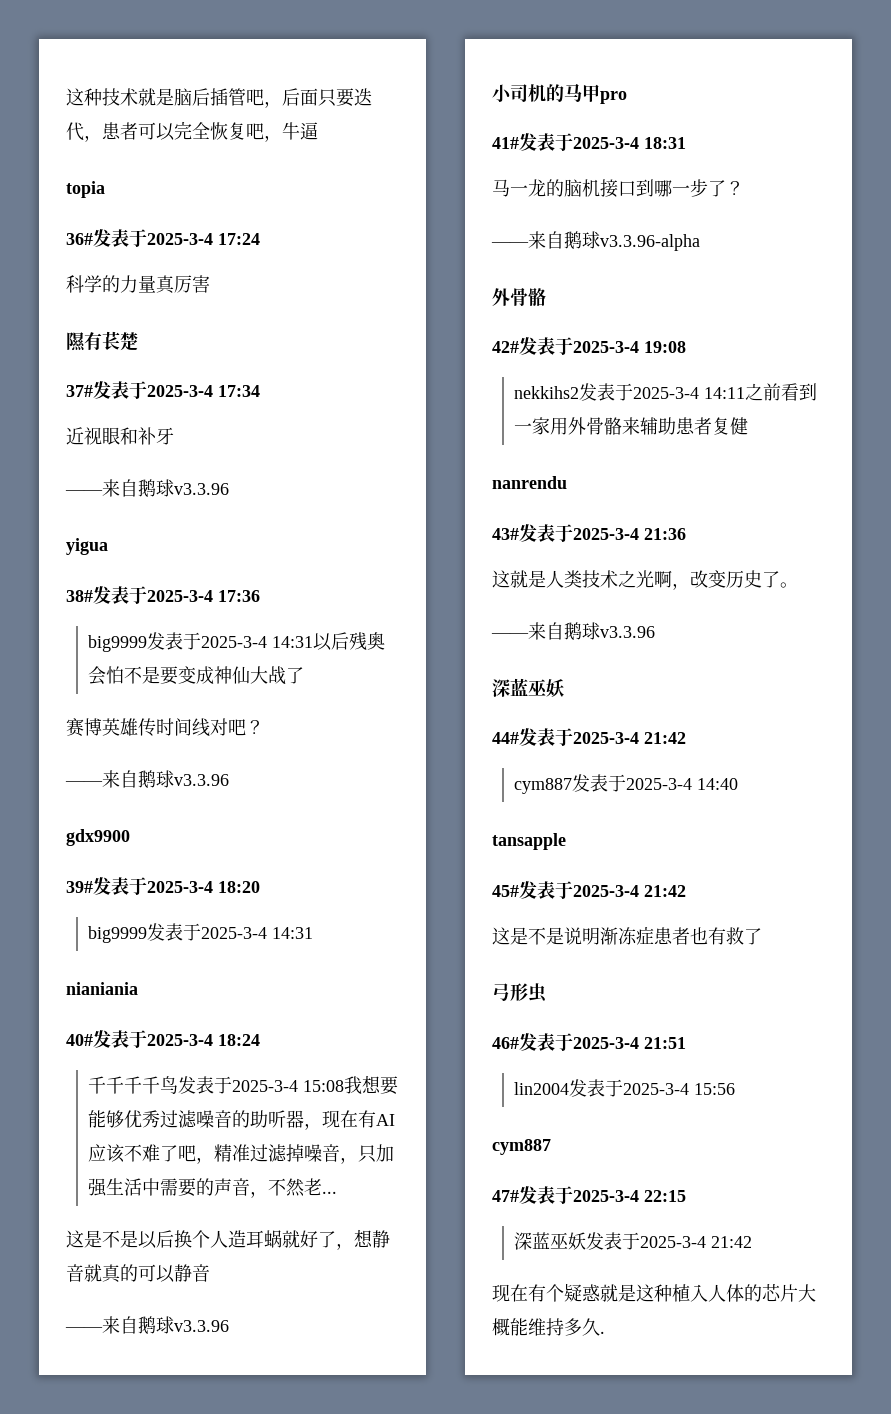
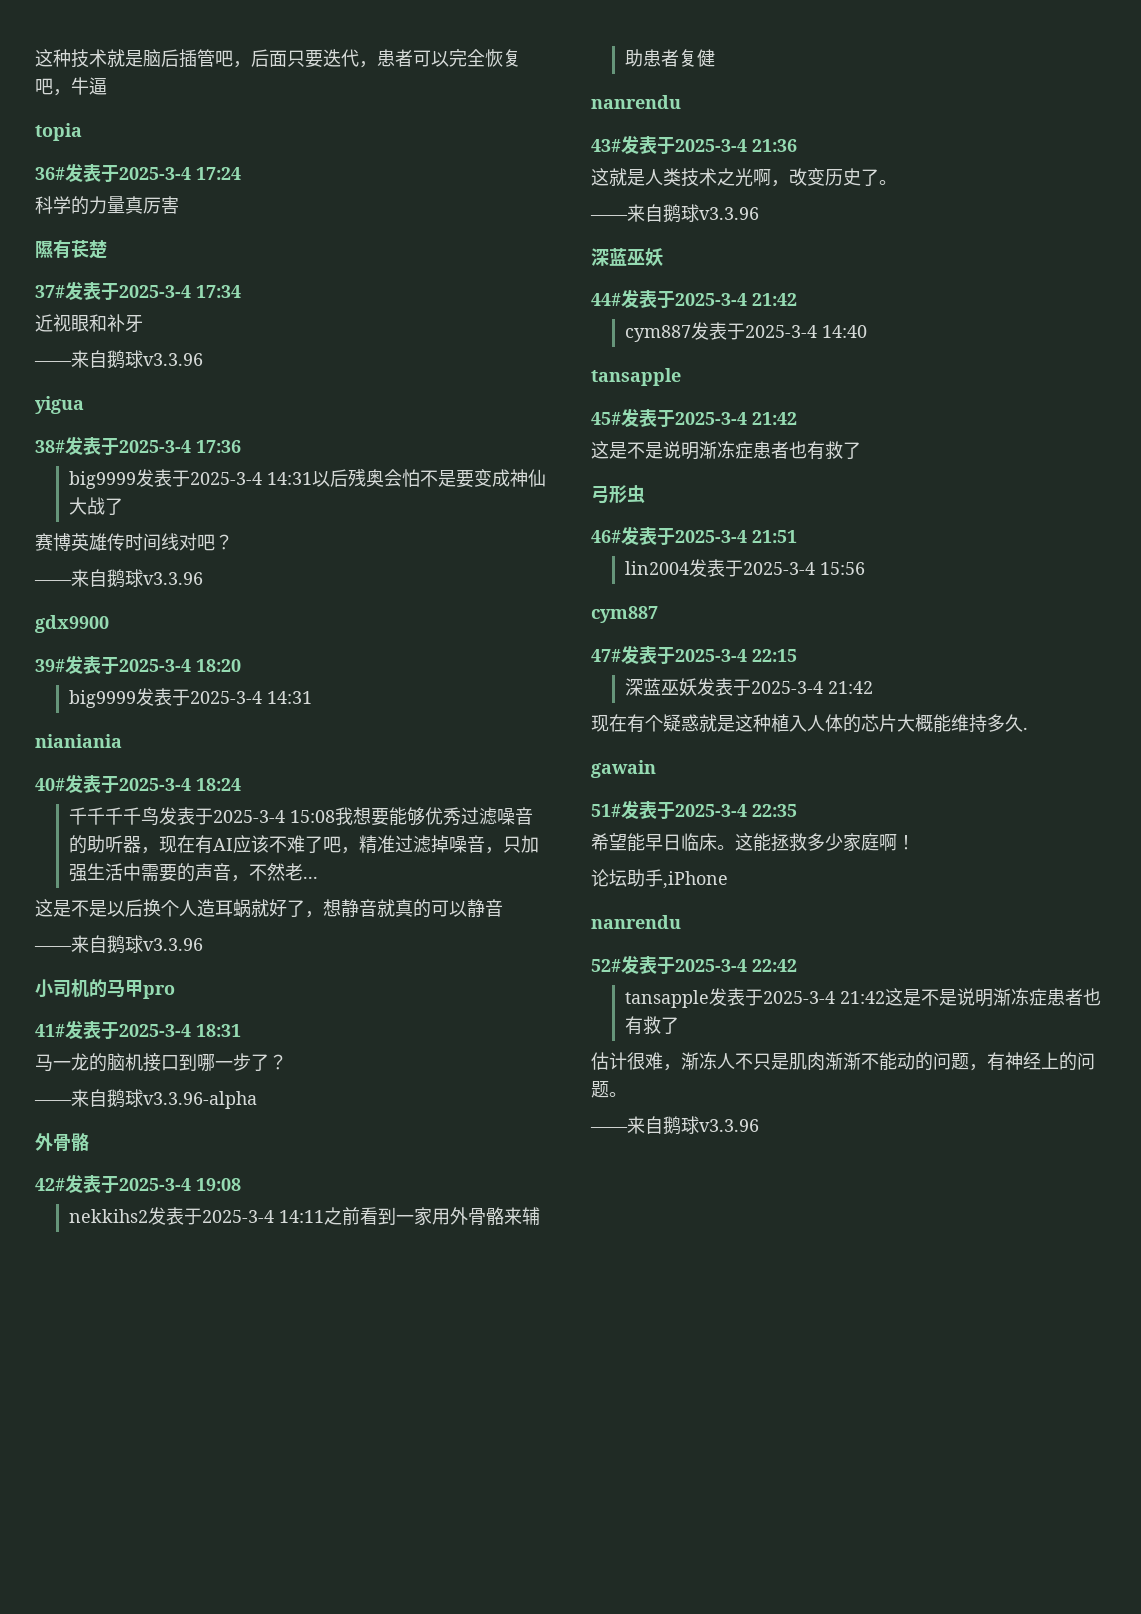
+ gawain
+ 51#发表于2025-3-4 22:35
+ 希望能早日临床。这能拯救多少家庭啊！
+ 论坛助手,iPhone
+ nanrendu
+ 52#发表于2025-3-4 22:42
+ tansapple发表于2025-3-4 21:42这是不是说明渐冻症患者也有救了
+ 估计很难，渐冻人不只是肌肉渐渐不能动的问题，有神经上的问题。
+ ——来自鹅球v3.3.96

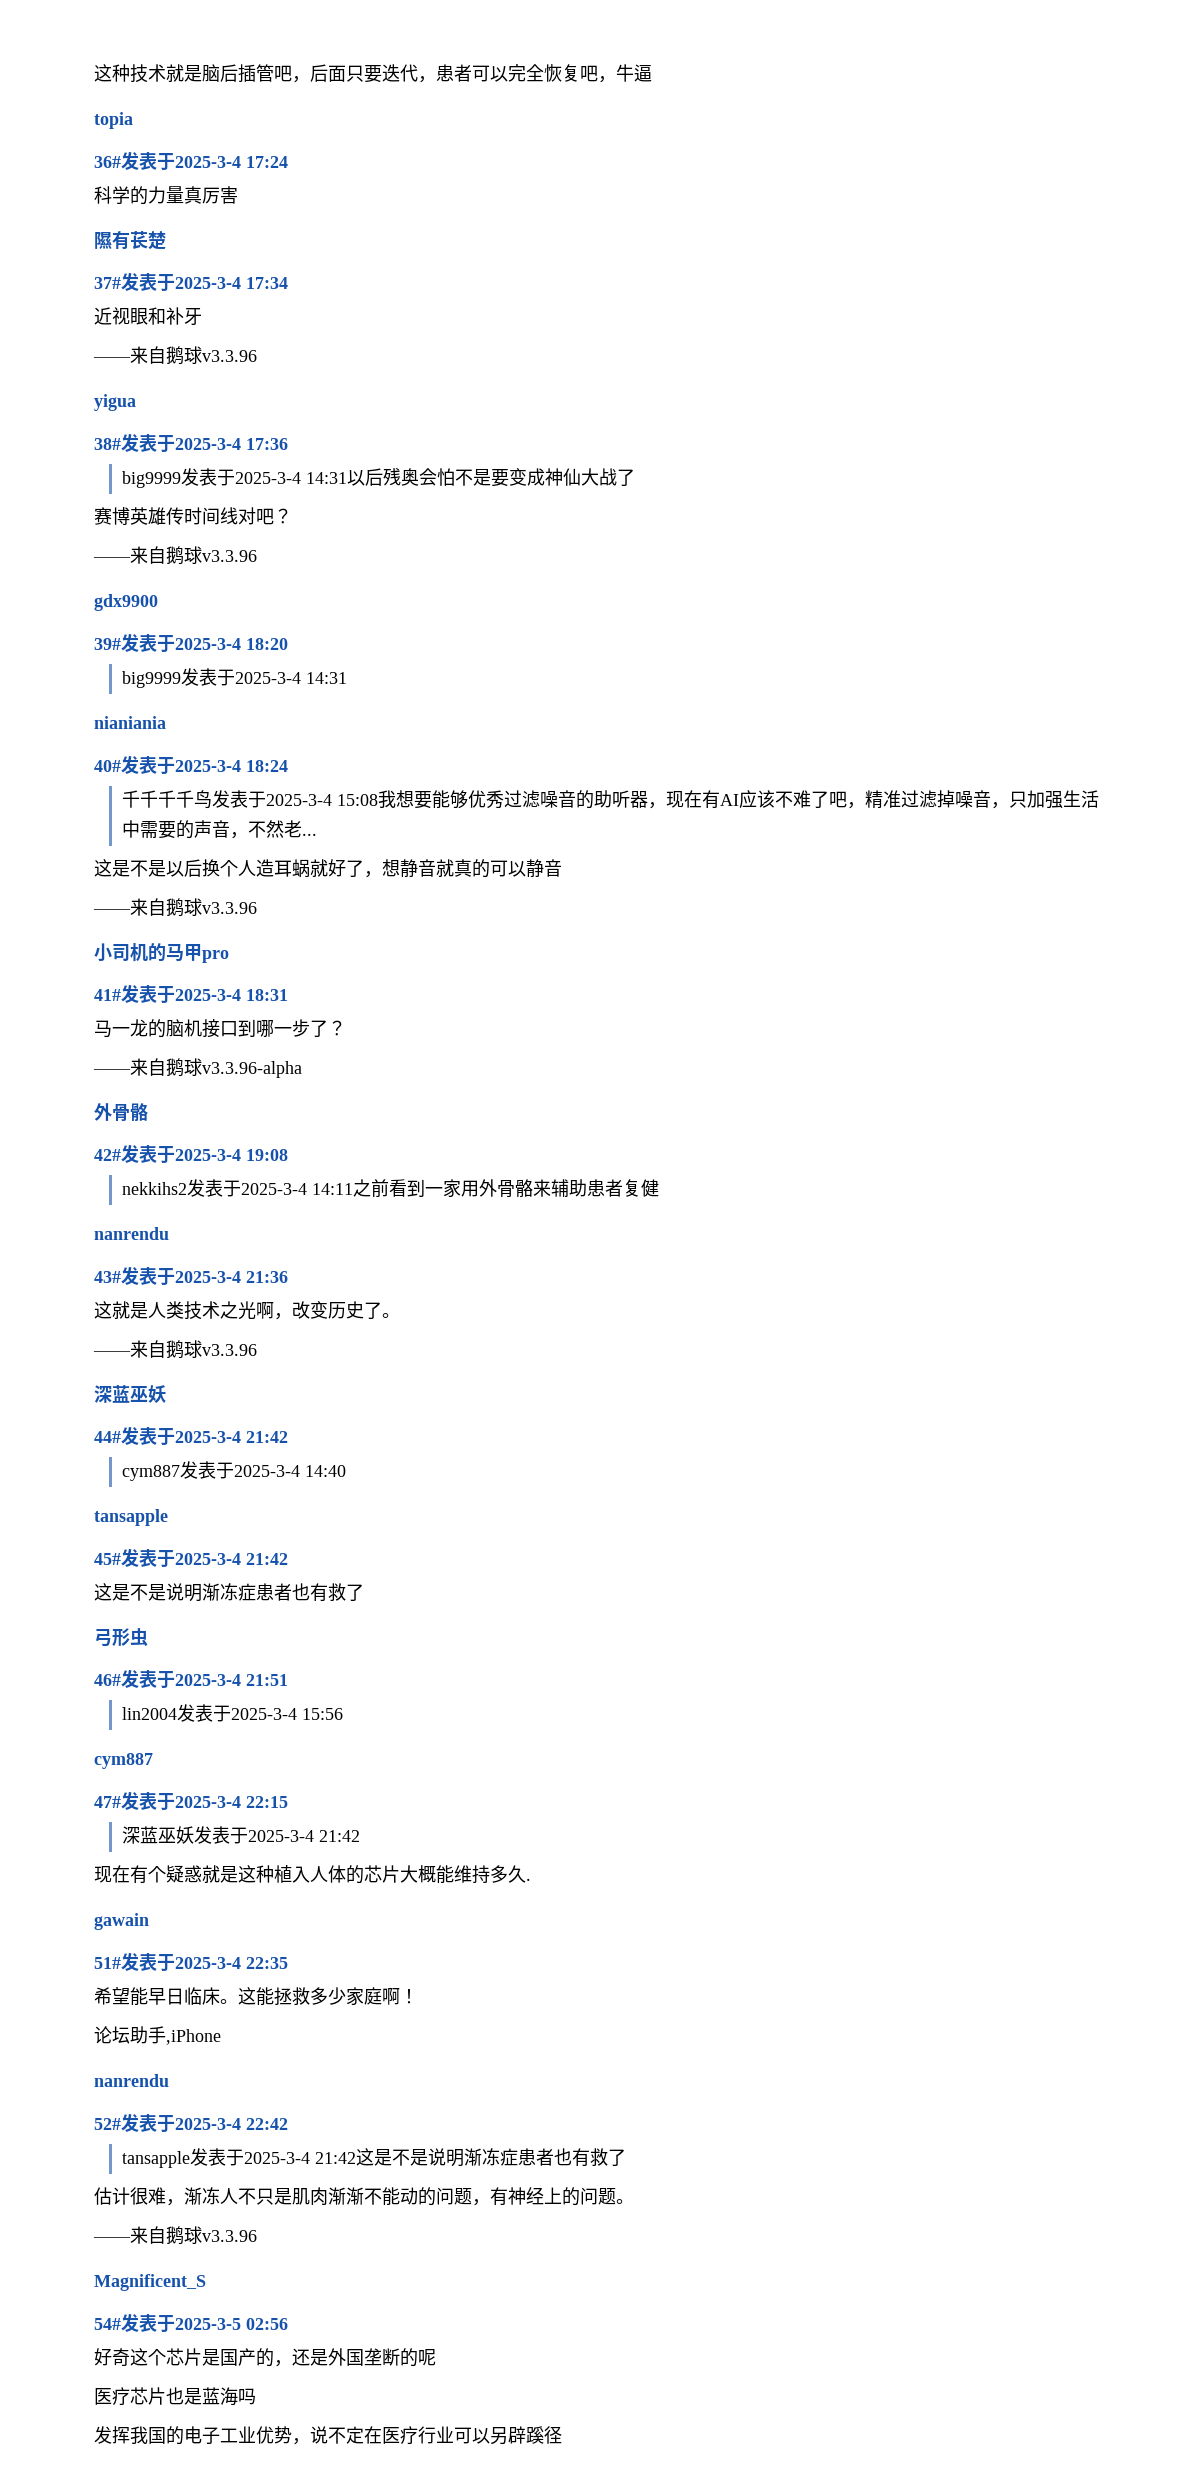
+ Magnificent_S
+ 54#发表于2025-3-5 02:56
+ 好奇这个芯片是国产的，还是外国垄断的呢
+ 医疗芯片也是蓝海吗
+ 发挥我国的电子工业优势，说不定在医疗行业可以另辟蹊径

